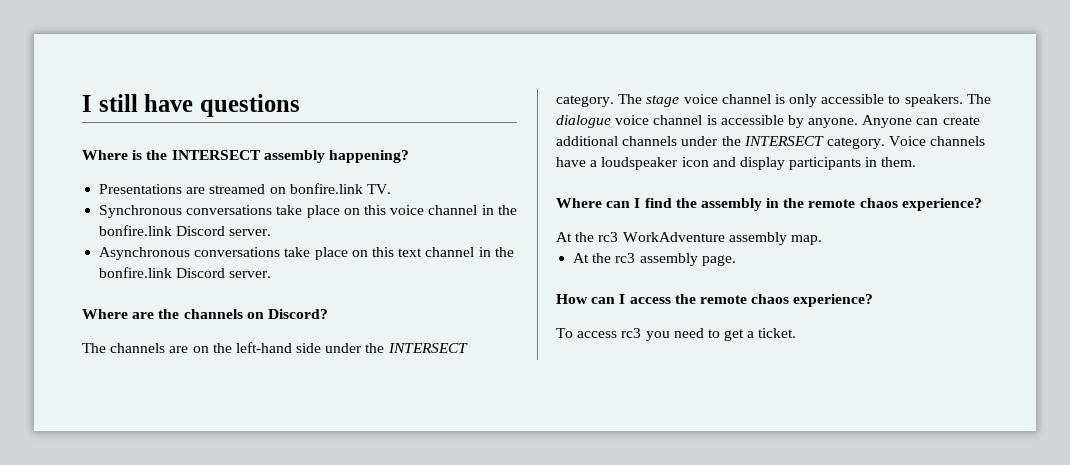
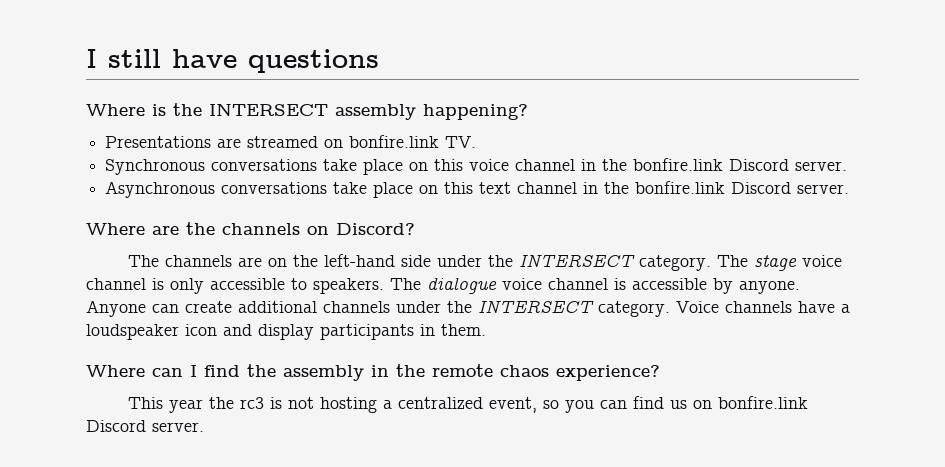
- At the rc3 WorkAdventure assembly map.
- At the rc3 assembly page.
- How can I access the remote chaos experience?
- To access rc3 you need to get a ticket.
+ This year the rc3 is not hosting a centralized event, so you can find us on bonfire.link Discord server.

